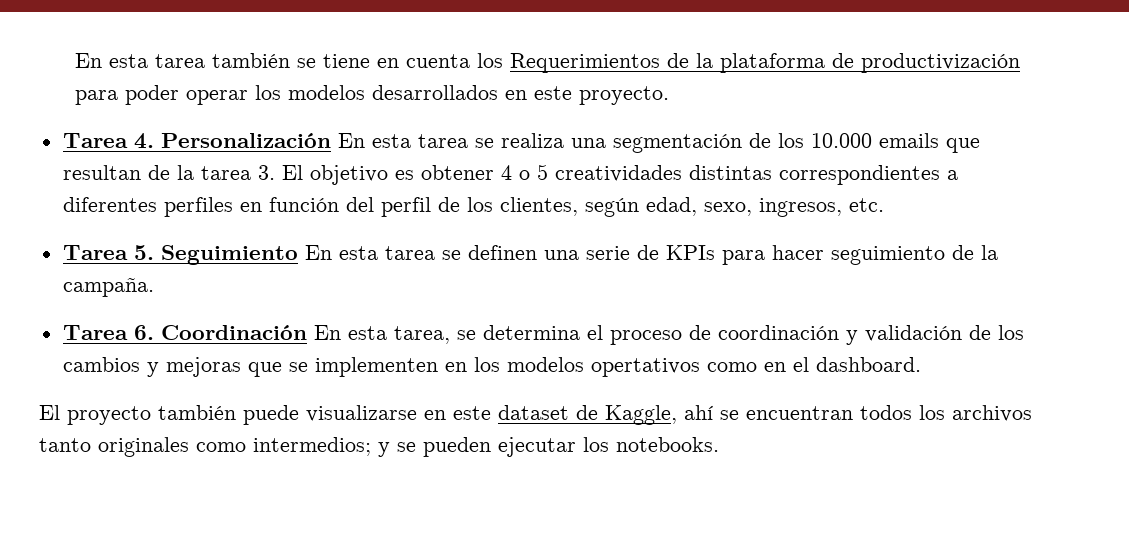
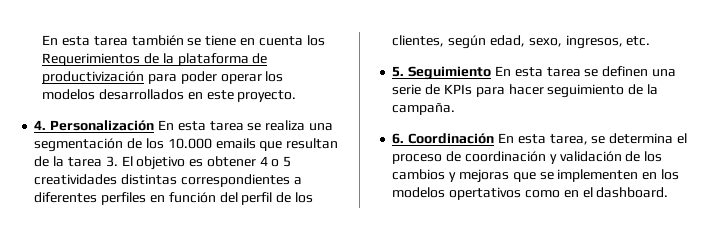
- Tarea 4. Personalización En esta tarea se realiza una segmentación de los 10.000 emails que resultan de la tarea 3. El objetivo es obtener 4 o 5 creatividades distintas correspondientes a diferentes perfiles en función del perfil de los clientes, según edad, sexo, ingresos, etc.
+ 4. Personalización En esta tarea se realiza una segmentación de los 10.000 emails que resultan de la tarea 3. El objetivo es obtener 4 o 5 creatividades distintas correspondientes a diferentes perfiles en función del perfil de los clientes, según edad, sexo, ingresos, etc.
- Tarea 5. Seguimiento En esta tarea se definen una serie de KPIs para hacer seguimiento de la campaña.
+ 5. Seguimiento En esta tarea se definen una serie de KPIs para hacer seguimiento de la campaña.
- Tarea 6. Coordinación En esta tarea, se determina el proceso de coordinación y validación de los cambios y mejoras que se implementen en los modelos opertativos como en el dashboard.
+ 6. Coordinación En esta tarea, se determina el proceso de coordinación y validación de los cambios y mejoras que se implementen en los modelos opertativos como en el dashboard.
- El proyecto también puede visualizarse en este dataset de Kaggle, ahí se encuentran todos los archivos tanto originales como intermedios; y se pueden ejecutar los notebooks.

